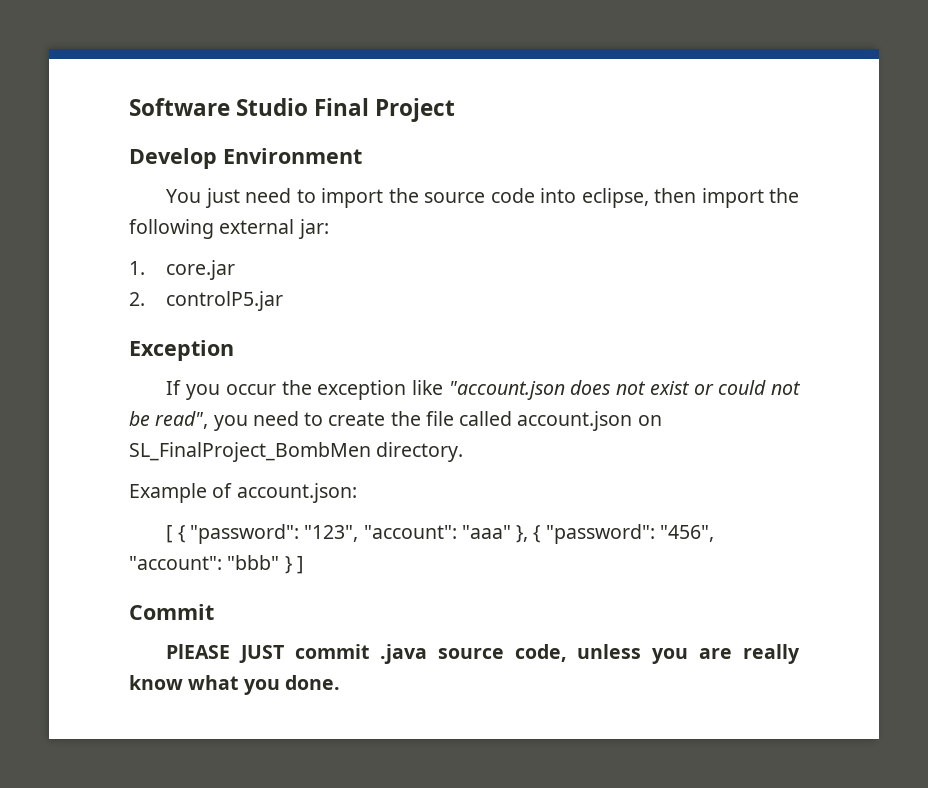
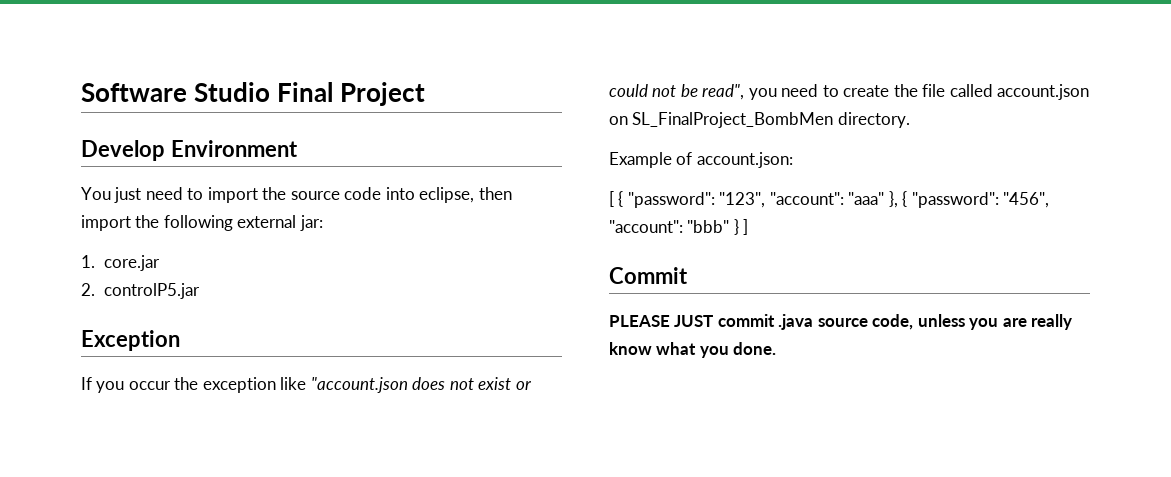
- PlEASE JUST commit .java source code, unless you are really know what you done.
+ PLEASE JUST commit .java source code, unless you are really know what you done.

